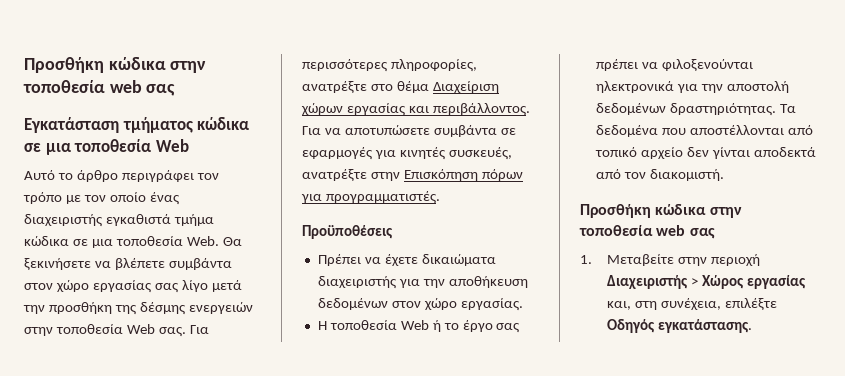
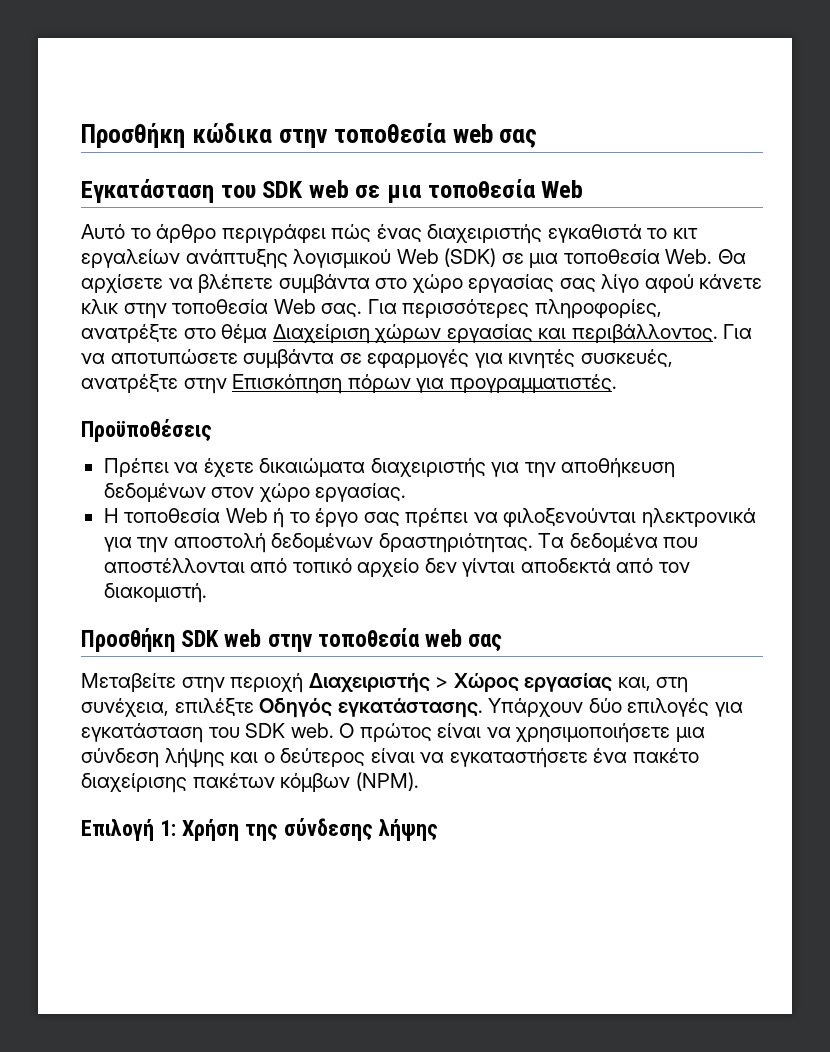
- Εγκατάσταση τμήματος κώδικα σε μια τοποθεσία Web
+ Εγκατάσταση του SDK web σε μια τοποθεσία Web
- Αυτό το άρθρο περιγράφει τον τρόπο με τον οποίο ένας διαχειριστής εγκαθιστά τμήμα κώδικα σε μια τοποθεσία Web. Θα ξεκινήσετε να βλέπετε συμβάντα στον χώρο εργασίας σας λίγο μετά την προσθήκη της δέσμης ενεργειών στην τοποθεσία Web σας.
+ Αυτό το άρθρο περιγράφει πώς ένας διαχειριστής εγκαθιστά το κιτ εργαλείων ανάπτυξης λογισμικού Web (SDK) σε μια τοποθεσία Web. Θα αρχίσετε να βλέπετε συμβάντα στο χώρο εργασίας σας λίγο αφού κάνετε κλικ στην τοποθεσία Web σας.
  Τα δεδομένα που αποστέλλονται από τοπικό αρχείο δεν γίνται αποδεκτά από τον διακομιστή.
- Προσθήκη κώδικα στην τοποθεσία web σας
- 1. Μεταβείτε στην περιοχή Διαχειριστής > Χώρος εργασίας και, στη συνέχεια, επιλέξτε Οδηγός εγκατάστασης.
+ Προσθήκη SDK web στην τοποθεσία web σας
+ Μεταβείτε στην περιοχή Διαχειριστής > Χώρος εργασίας και, στη συνέχεια, επιλέξτε Οδηγός εγκατάστασης.
+ Υπάρχουν δύο επιλογές για εγκατάσταση του SDK web. Ο πρώτος είναι να χρησιμοποιήσετε μια σύνδεση λήψης και ο δεύτερος είναι να εγκαταστήσετε ένα πακέτο διαχείρισης πακέτων κόμβων (NPM).
+ Επιλογή 1: Χρήση της σύνδεσης λήψης

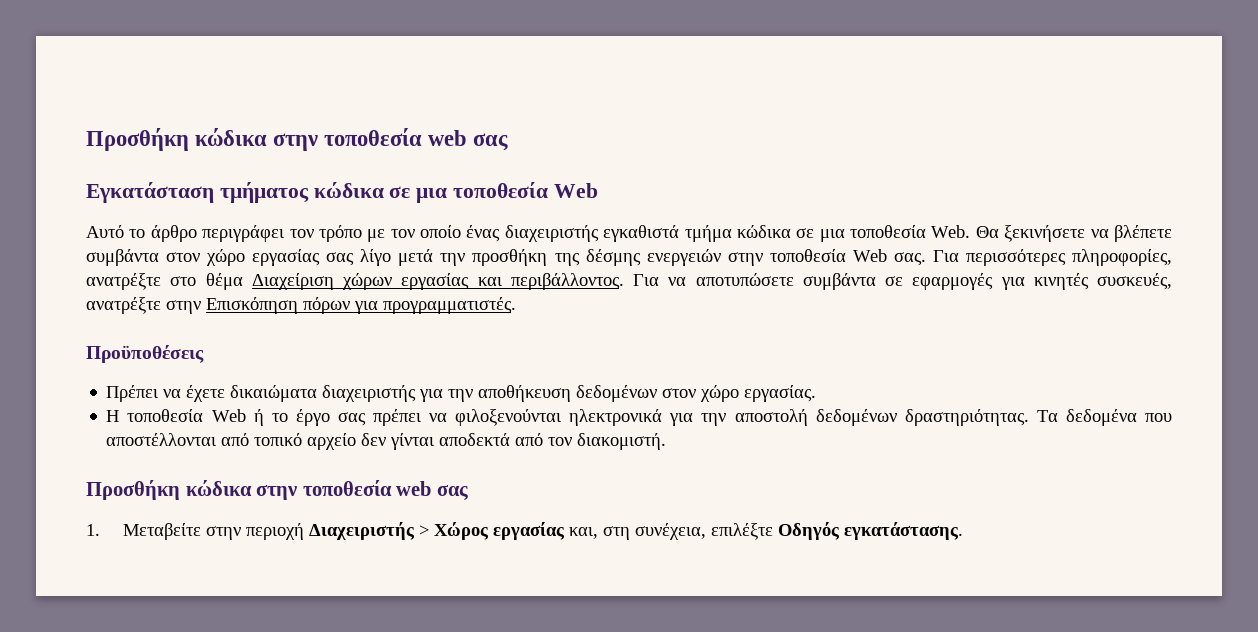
- Εγκατάσταση του SDK web σε μια τοποθεσία Web
+ Εγκατάσταση τμήματος κώδικα σε μια τοποθεσία Web
- Αυτό το άρθρο περιγράφει πώς ένας διαχειριστής εγκαθιστά το κιτ εργαλείων ανάπτυξης λογισμικού Web (SDK) σε μια τοποθεσία Web. Θα αρχίσετε να βλέπετε συμβάντα στο χώρο εργασίας σας λίγο αφού κάνετε κλικ στην τοποθεσία Web σας.
+ Αυτό το άρθρο περιγράφει τον τρόπο με τον οποίο ένας διαχειριστής εγκαθιστά τμήμα κώδικα σε μια τοποθεσία Web. Θα ξεκινήσετε να βλέπετε συμβάντα στον χώρο εργασίας σας λίγο μετά την προσθήκη της δέσμης ενεργειών στην τοποθεσία Web σας.
  Τα δεδομένα που αποστέλλονται από τοπικό αρχείο δεν γίνται αποδεκτά από τον διακομιστή.
- Προσθήκη SDK web στην τοποθεσία web σας
- Μεταβείτε στην περιοχή Διαχειριστής > Χώρος εργασίας και, στη συνέχεια, επιλέξτε Οδηγός εγκατάστασης. Υπάρχουν δύο επιλογές για εγκατάσταση του SDK web. Ο πρώτος είναι να χρησιμοποιήσετε μια σύνδεση λήψης και ο δεύτερος είναι να εγκαταστήσετε ένα πακέτο διαχείρισης πακέτων κόμβων (NPM).
- Επιλογή 1: Χρήση της σύνδεσης λήψης
+ Προσθήκη κώδικα στην τοποθεσία web σας
+ 1. Μεταβείτε στην περιοχή Διαχειριστής > Χώρος εργασίας και, στη συνέχεια, επιλέξτε Οδηγός εγκατάστασης.

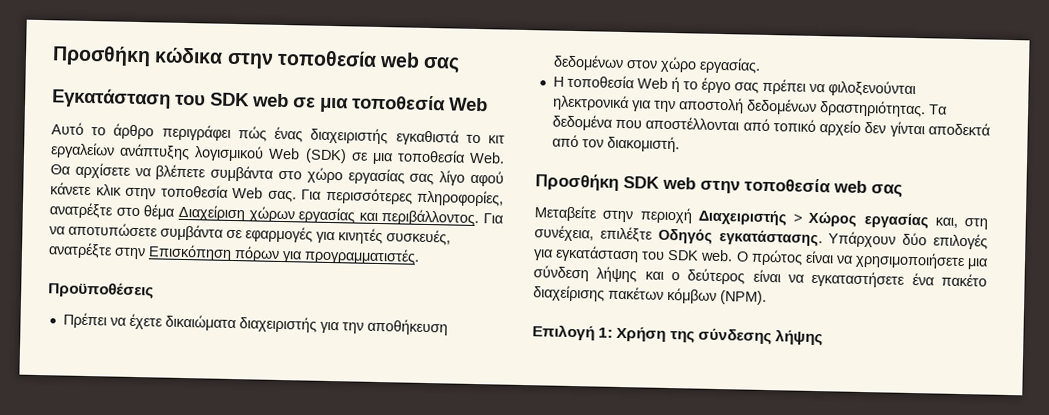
- Εγκατάσταση τμήματος κώδικα σε μια τοποθεσία Web
+ Εγκατάσταση του SDK web σε μια τοποθεσία Web
- Αυτό το άρθρο περιγράφει τον τρόπο με τον οποίο ένας διαχειριστής εγκαθιστά τμήμα κώδικα σε μια τοποθεσία Web. Θα ξεκινήσετε να βλέπετε συμβάντα στον χώρο εργασίας σας λίγο μετά την προσθήκη της δέσμης ενεργειών στην τοποθεσία Web σας.
+ Αυτό το άρθρο περιγράφει πώς ένας διαχειριστής εγκαθιστά το κιτ εργαλείων ανάπτυξης λογισμικού Web (SDK) σε μια τοποθεσία Web. Θα αρχίσετε να βλέπετε συμβάντα στο χώρο εργασίας σας λίγο αφού κάνετε κλικ στην τοποθεσία Web σας.
  Τα δεδομένα που αποστέλλονται από τοπικό αρχείο δεν γίνται αποδεκτά από τον διακομιστή.
- Προσθήκη κώδικα στην τοποθεσία web σας
- 1. Μεταβείτε στην περιοχή Διαχειριστής > Χώρος εργασίας και, στη συνέχεια, επιλέξτε Οδηγός εγκατάστασης.
+ Προσθήκη SDK web στην τοποθεσία web σας
+ Μεταβείτε στην περιοχή Διαχειριστής > Χώρος εργασίας και, στη συνέχεια, επιλέξτε Οδηγός εγκατάστασης.
+ Υπάρχουν δύο επιλογές για εγκατάσταση του SDK web. Ο πρώτος είναι να χρησιμοποιήσετε μια σύνδεση λήψης και ο δεύτερος είναι να εγκαταστήσετε ένα πακέτο διαχείρισης πακέτων κόμβων (NPM).
+ Επιλογή 1: Χρήση της σύνδεσης λήψης

